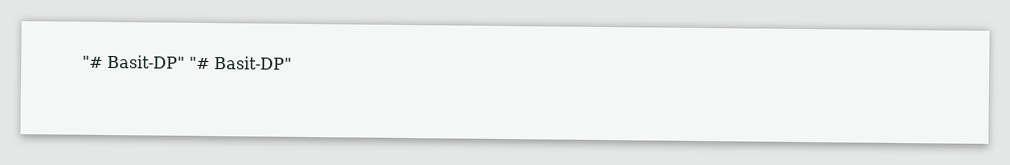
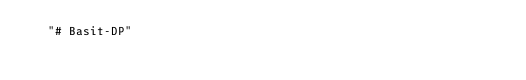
- "# Basit-DP" "# Basit-DP"
+ "# Basit-DP"

